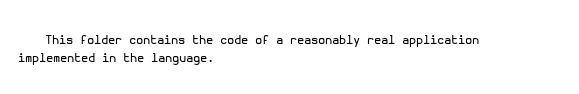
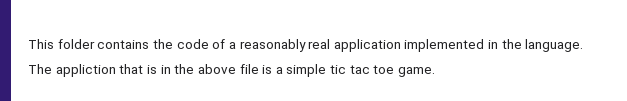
+ The appliction that is in the above file is a simple tic tac toe game.

